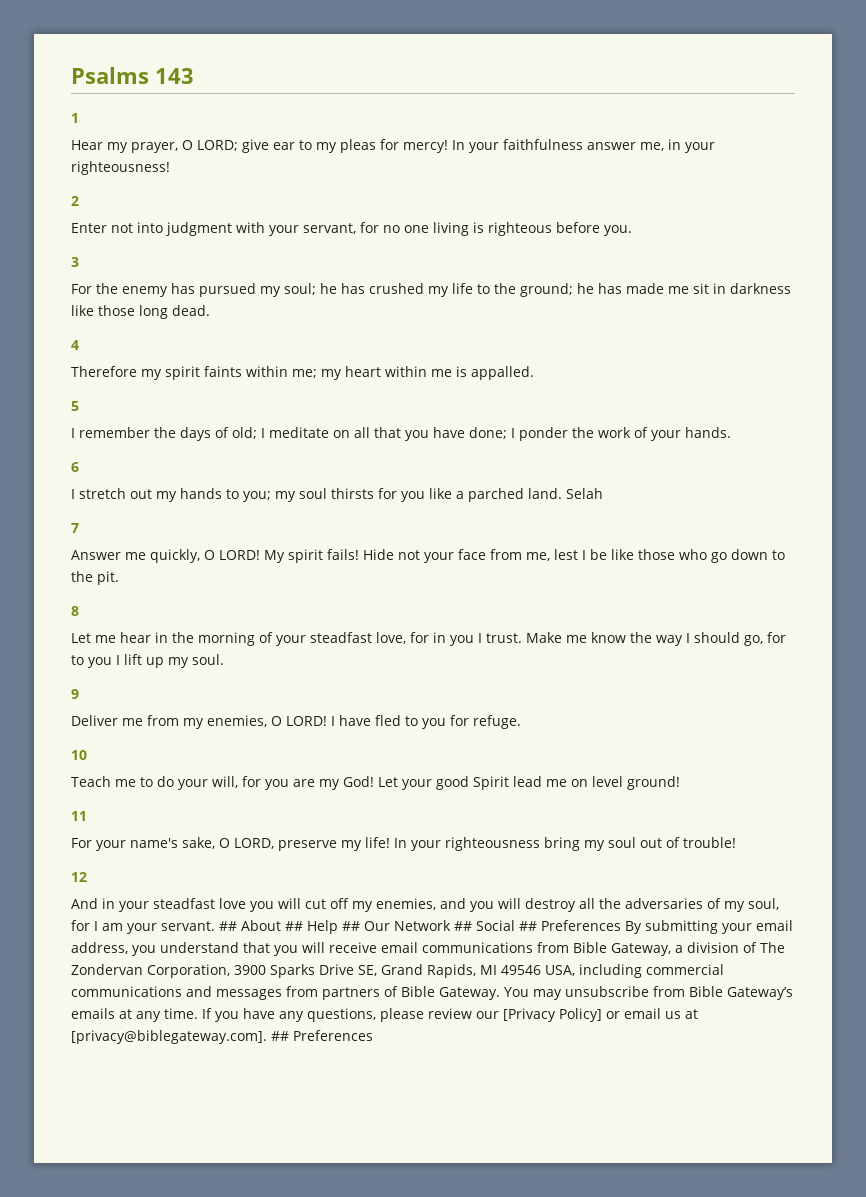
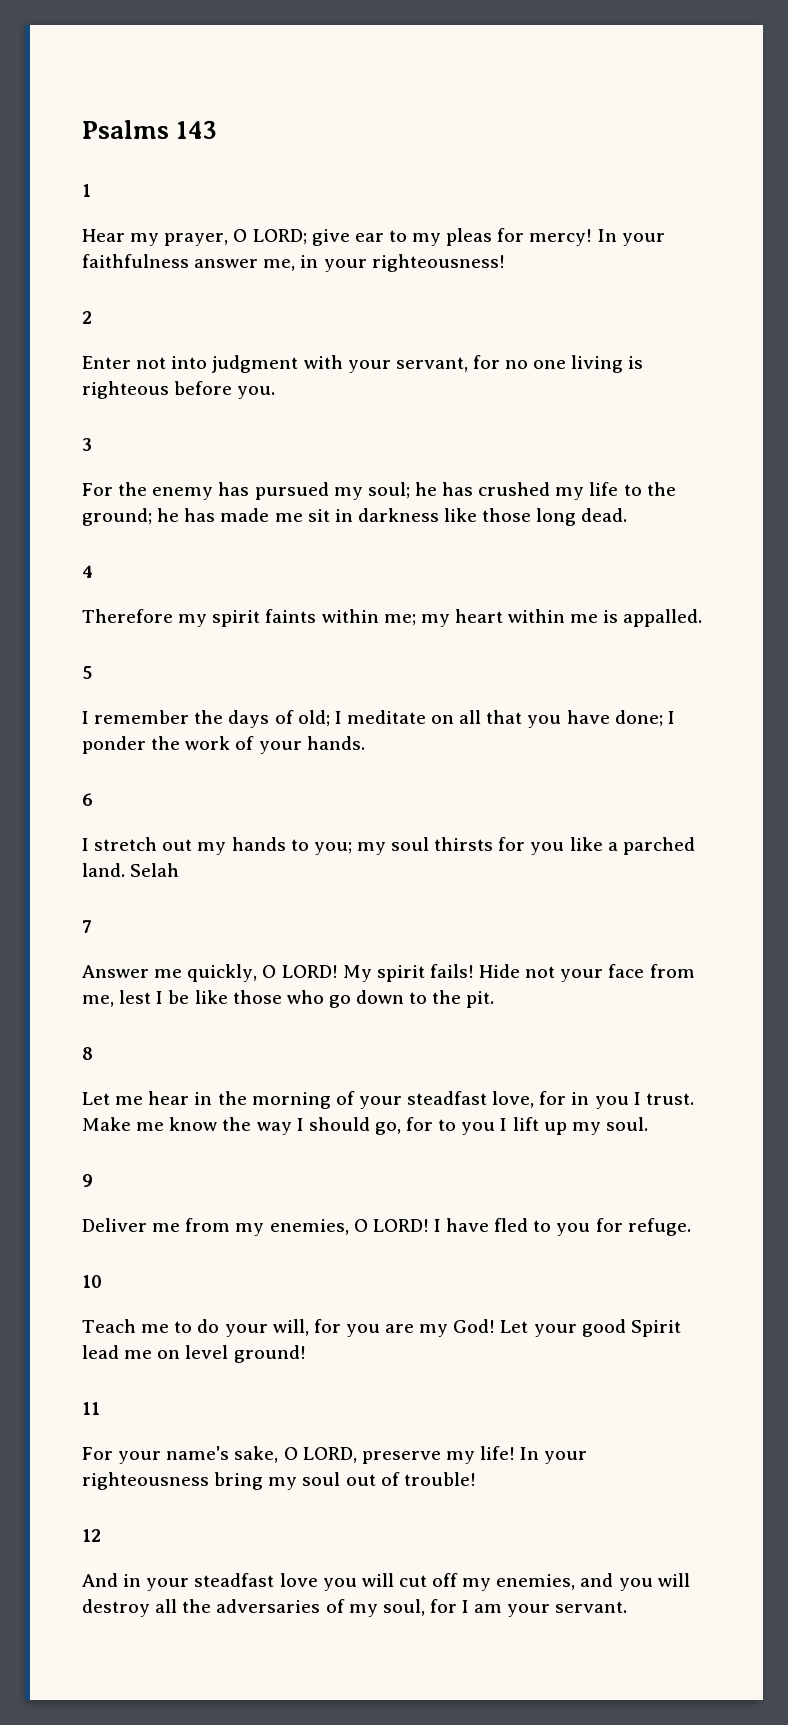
- ## About ## Help ## Our Network ## Social ## Preferences By submitting your email address, you understand that you will receive email communications from Bible Gateway, a division of The Zondervan Corporation, 3900 Sparks Drive SE, Grand Rapids, MI 49546 USA, including commercial communications and messages from partners of Bible Gateway. You may unsubscribe from Bible Gateway’s emails at any time. If you have any questions, please review our [Privacy Policy] or email us at [privacy@biblegateway.com]. ## Preferences

